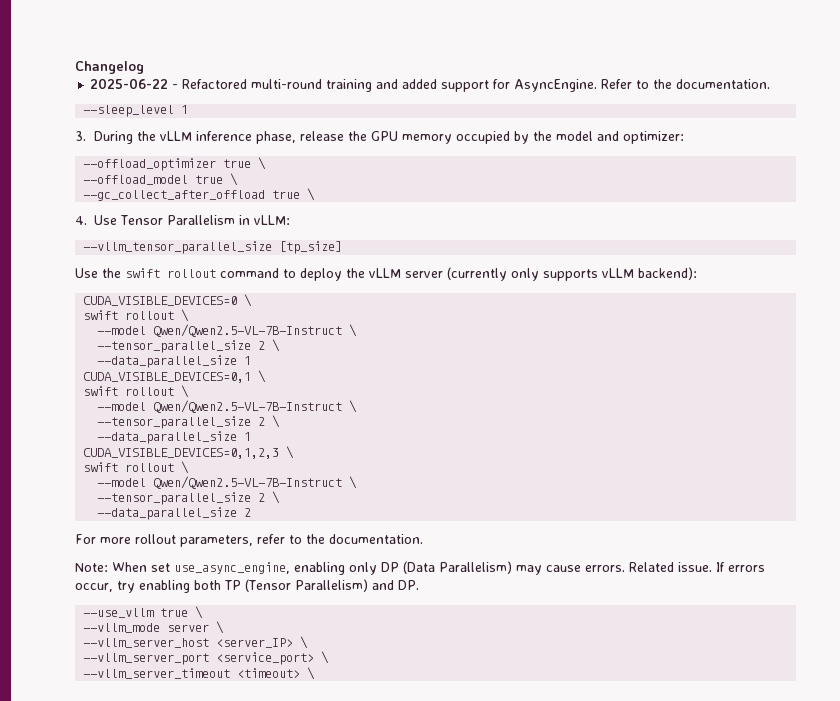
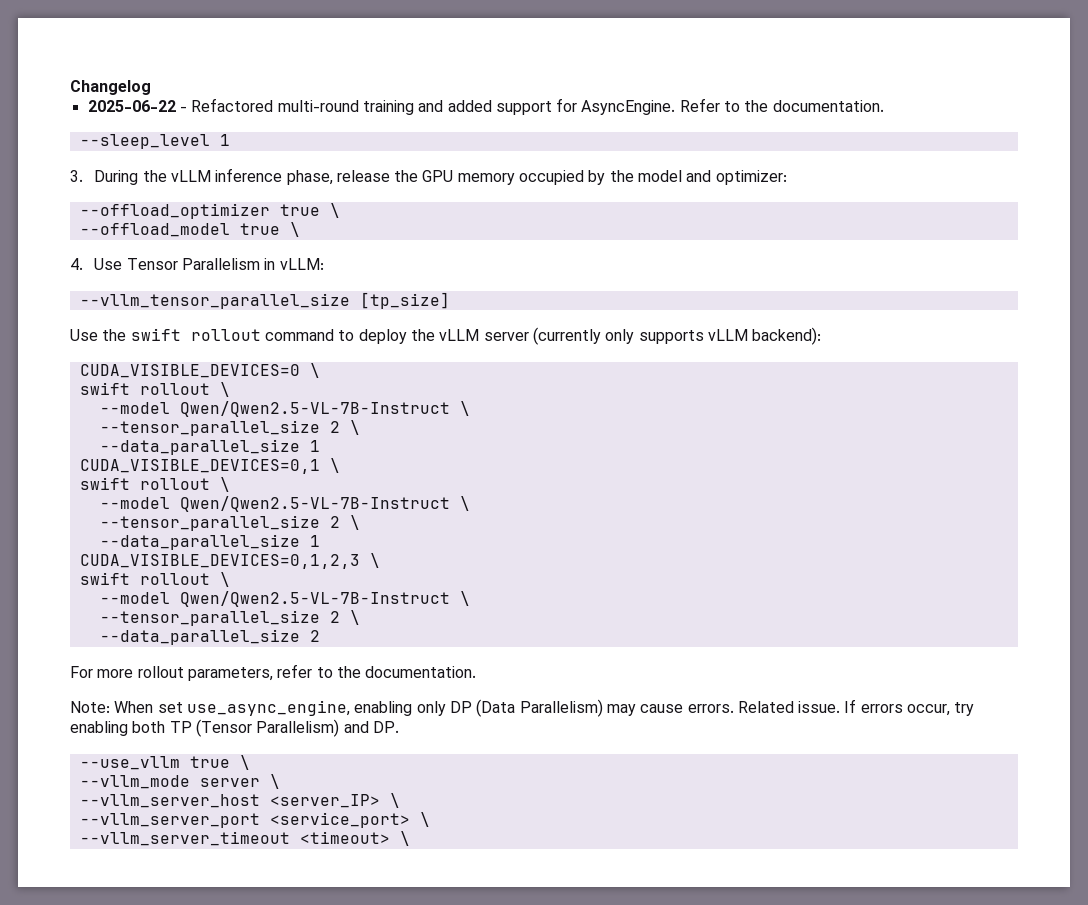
- --gc_collect_after_offload true \

